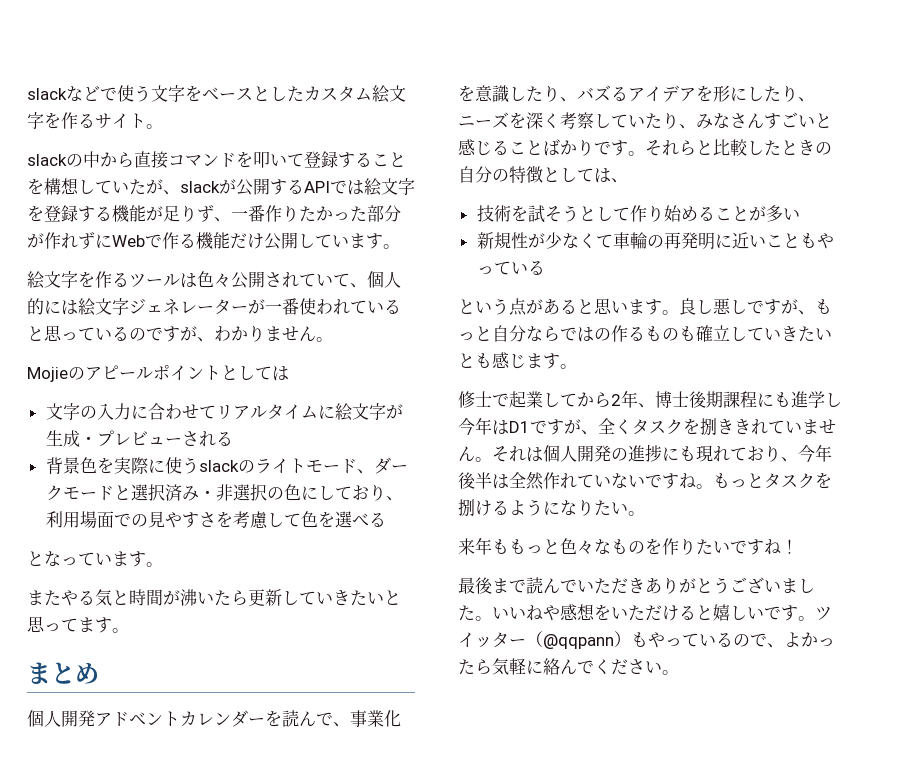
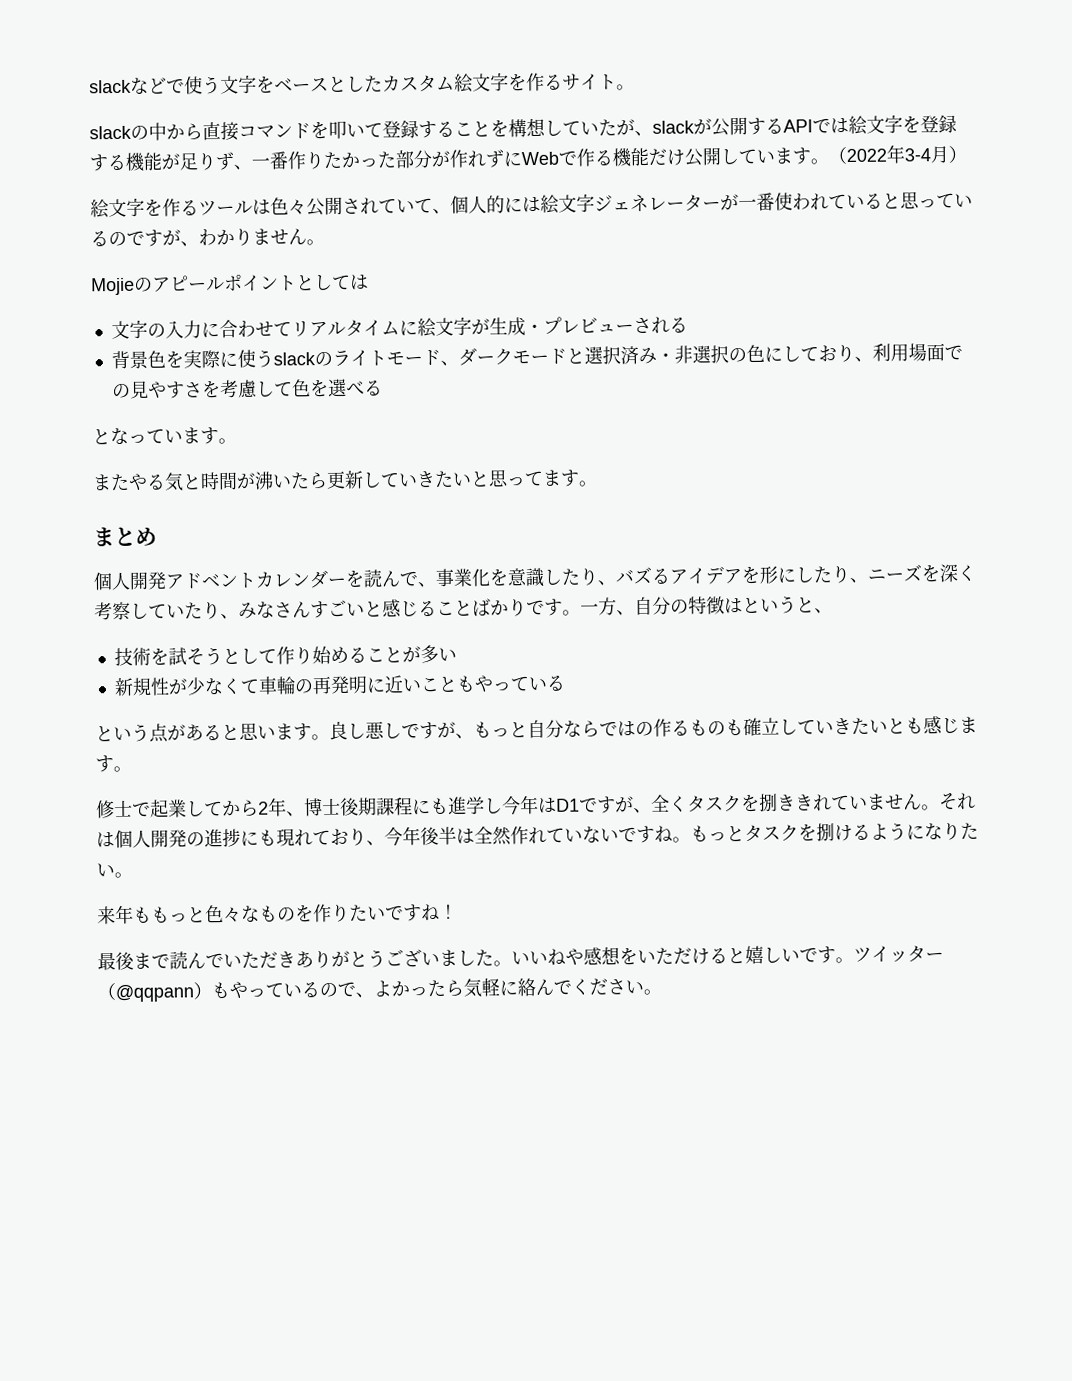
+ （2022年3-4月）
- それらと比較したときの自分の特徴としては、
+ 一方、自分の特徴はというと、

